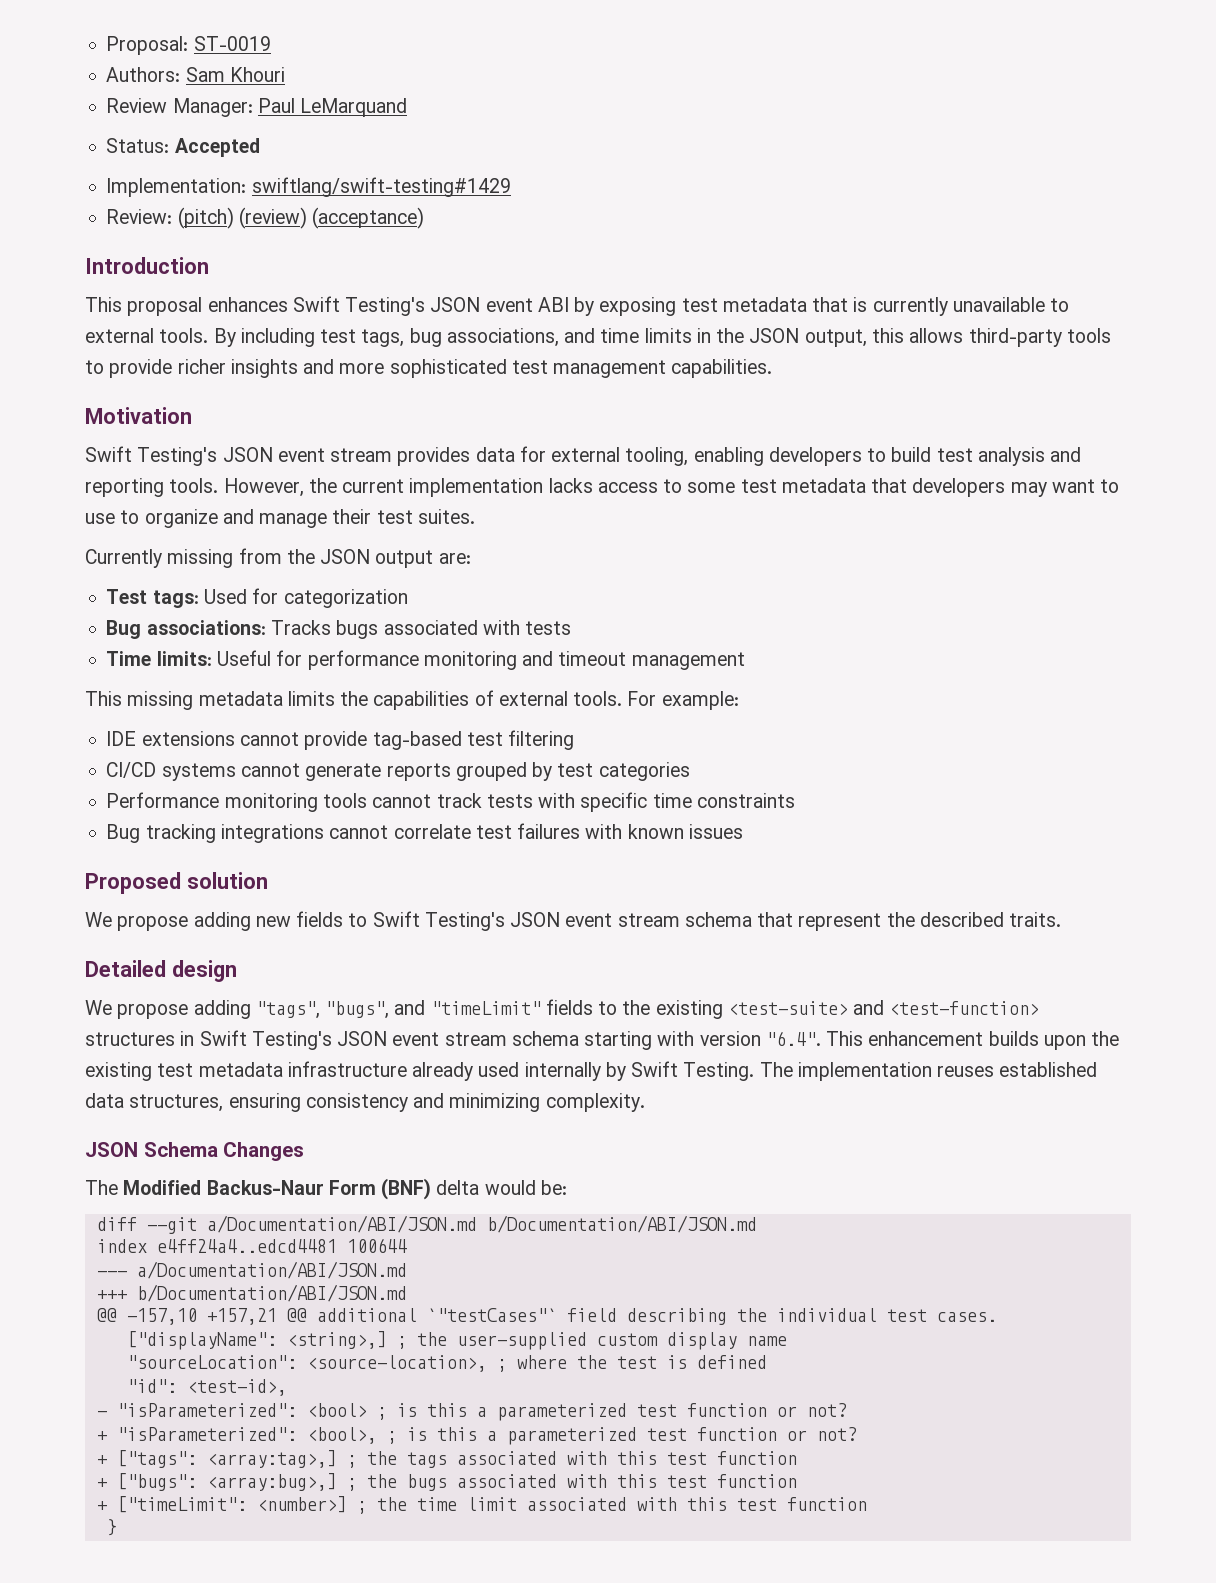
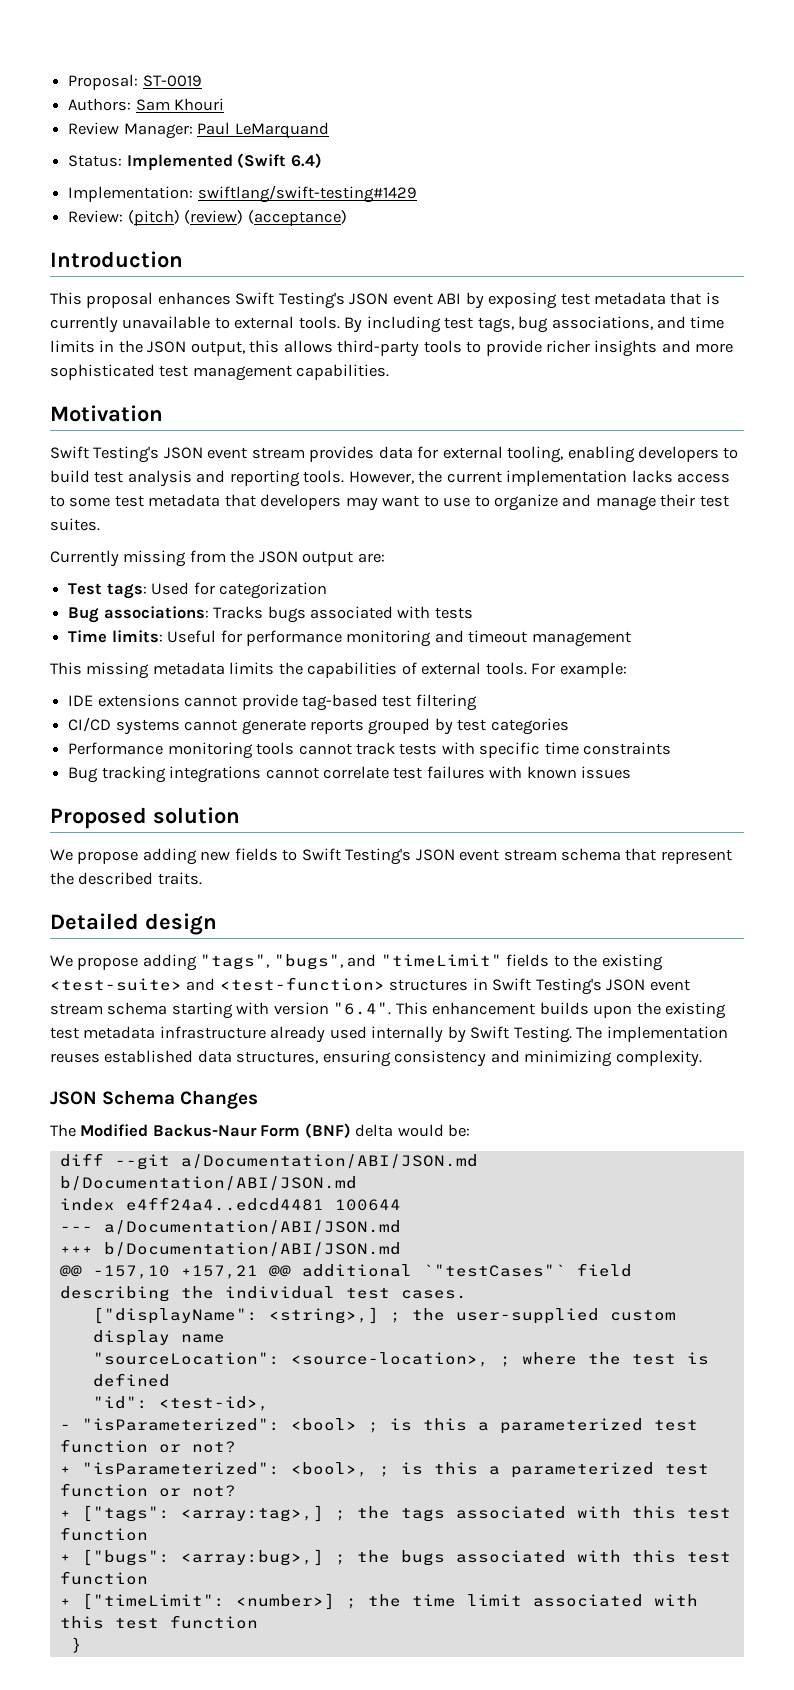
- Status: Accepted
+ Status: Implemented (Swift 6.4)

